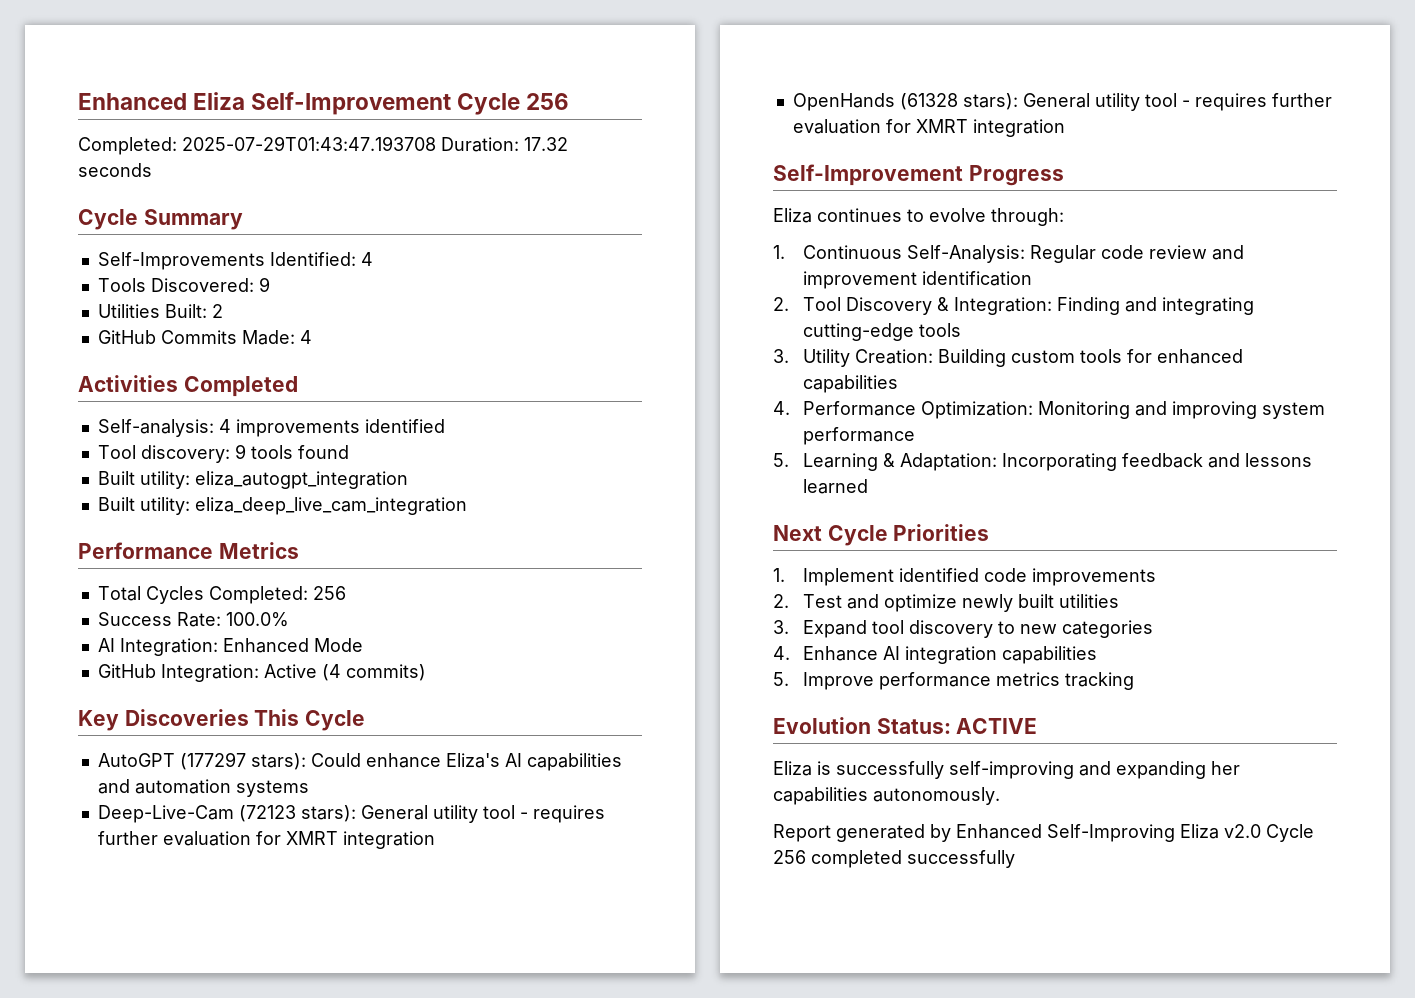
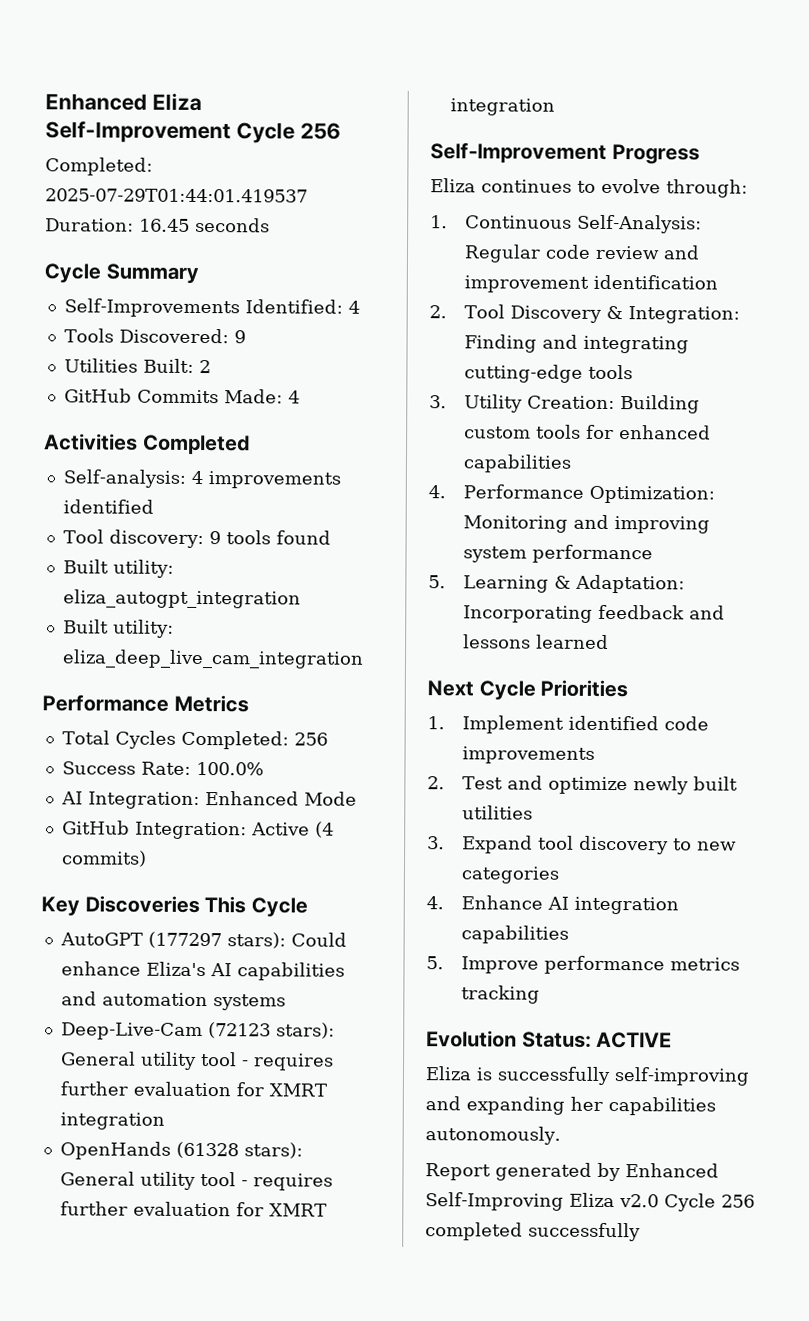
- Completed: 2025-07-29T01:43:47.193708 Duration: 17.32 seconds
+ Completed: 2025-07-29T01:44:01.419537 Duration: 16.45 seconds

